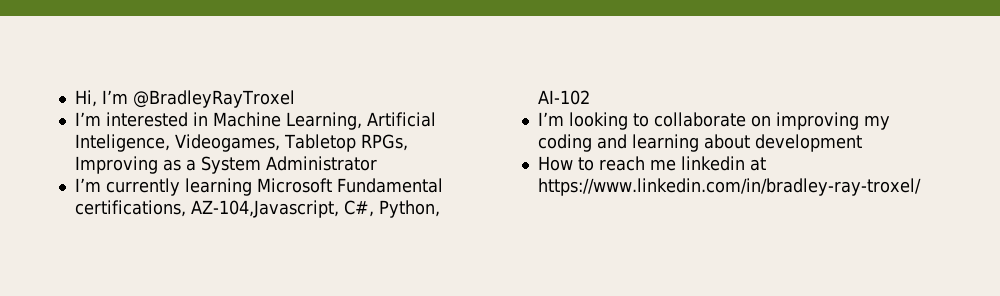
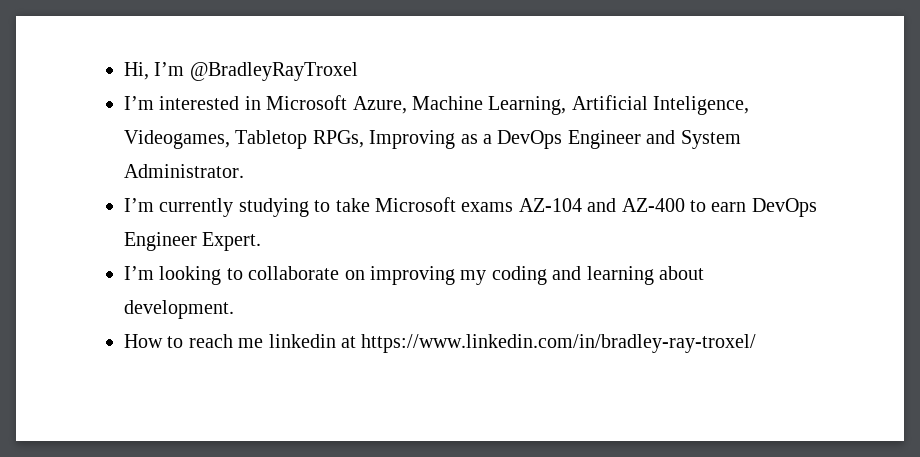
- I’m interested in Machine Learning, Artificial Inteligence, Videogames, Tabletop RPGs, Improving as a System Administrator
- I’m currently learning Microsoft Fundamental certifications, AZ-104,Javascript, C#, Python, AI-102
+ I’m interested in Microsoft Azure, Machine Learning, Artificial Inteligence, Videogames, Tabletop RPGs, Improving as a DevOps Engineer and System Administrator.
+ I’m currently studying to take Microsoft exams AZ-104 and AZ-400 to earn DevOps Engineer Expert.
- I’m looking to collaborate on improving my coding and learning about development
+ I’m looking to collaborate on improving my coding and learning about development.

